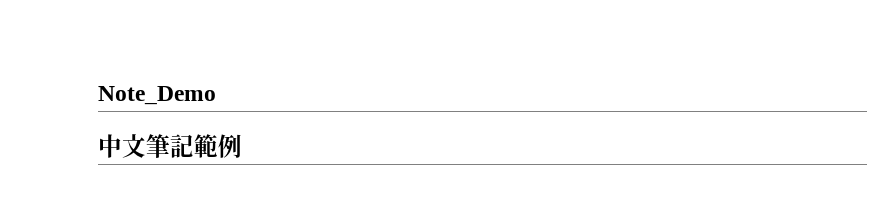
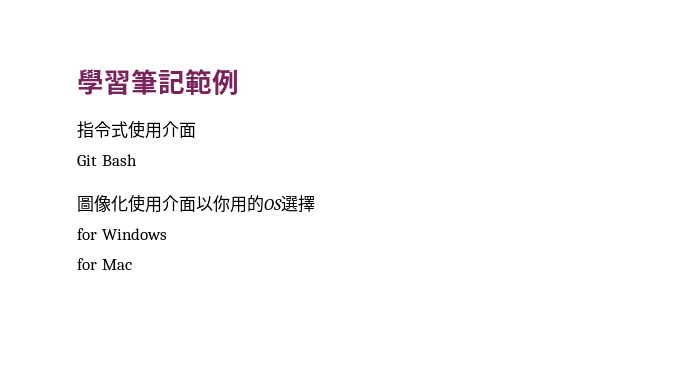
- Note_Demo
- 中文筆記範例
+ 學習筆記範例
+ 指令式使用介面
+ Git Bash
+ 圖像化使用介面以你用的OS選擇
+ for Windows
+ for Mac

